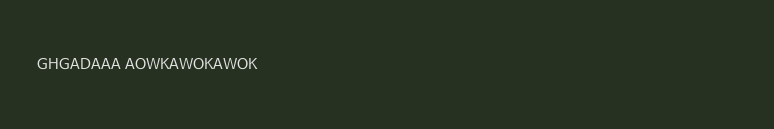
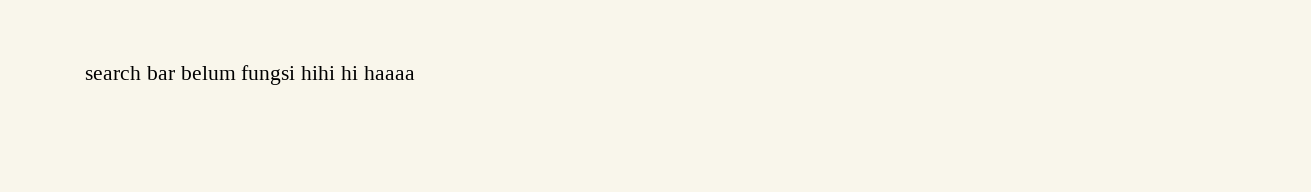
- GHGADAAA AOWKAWOKAWOK
+ search bar belum fungsi hihi hi haaaa

